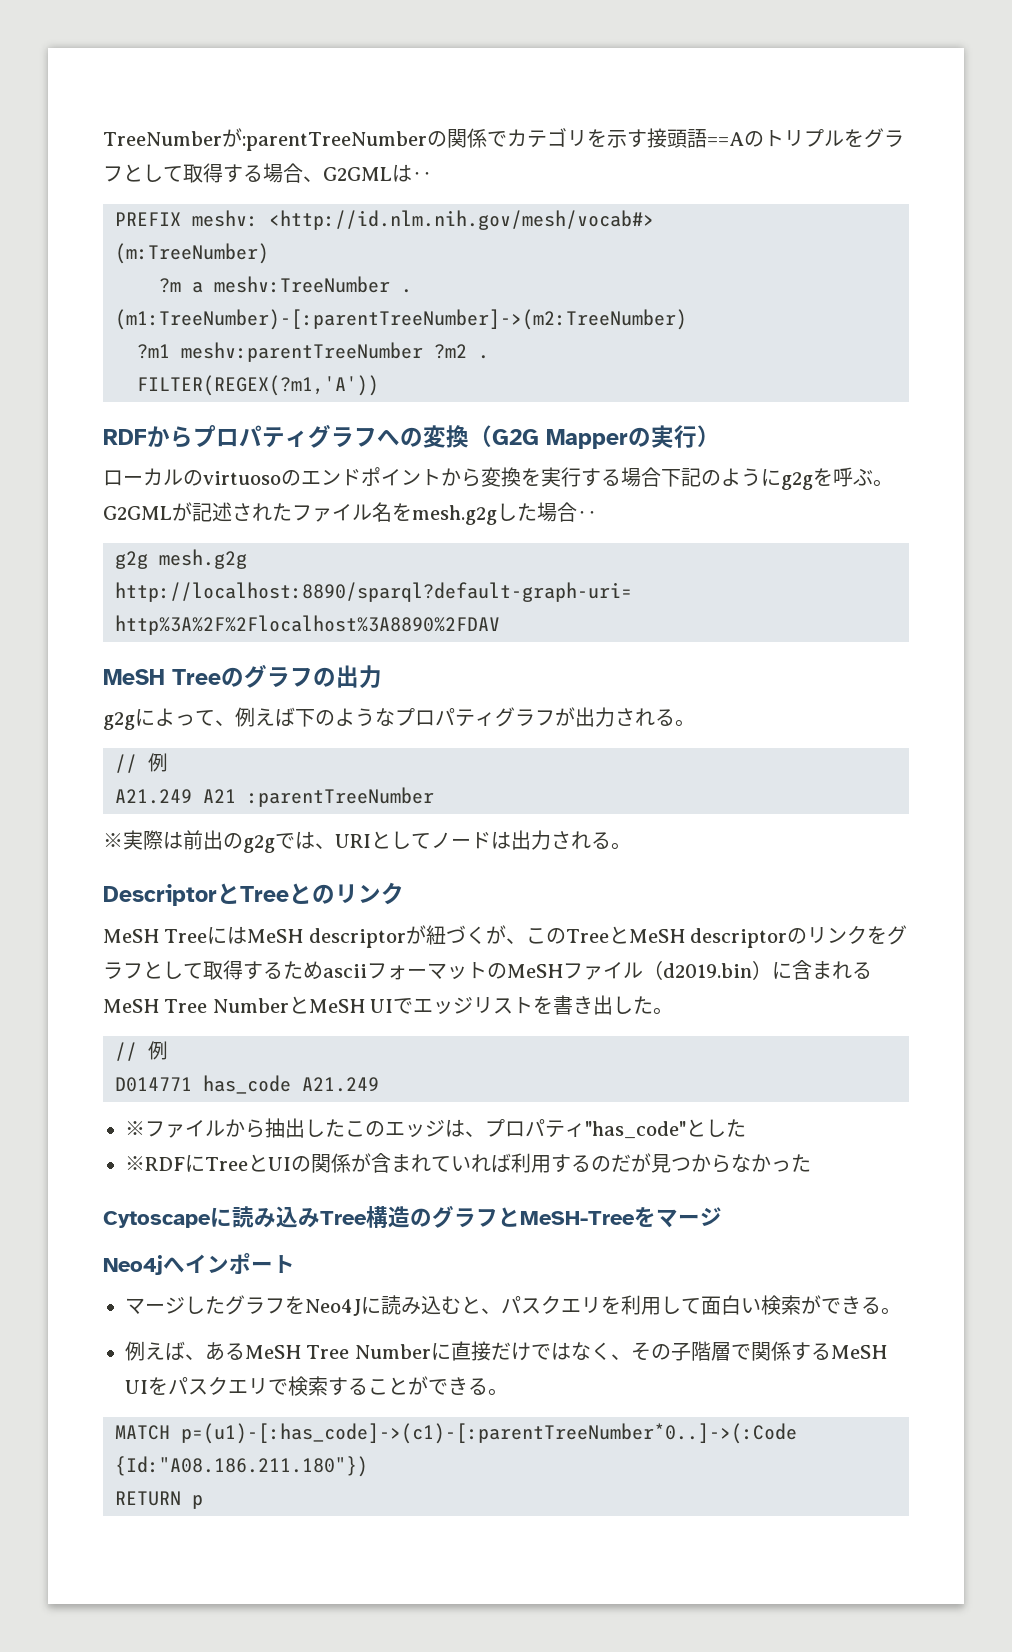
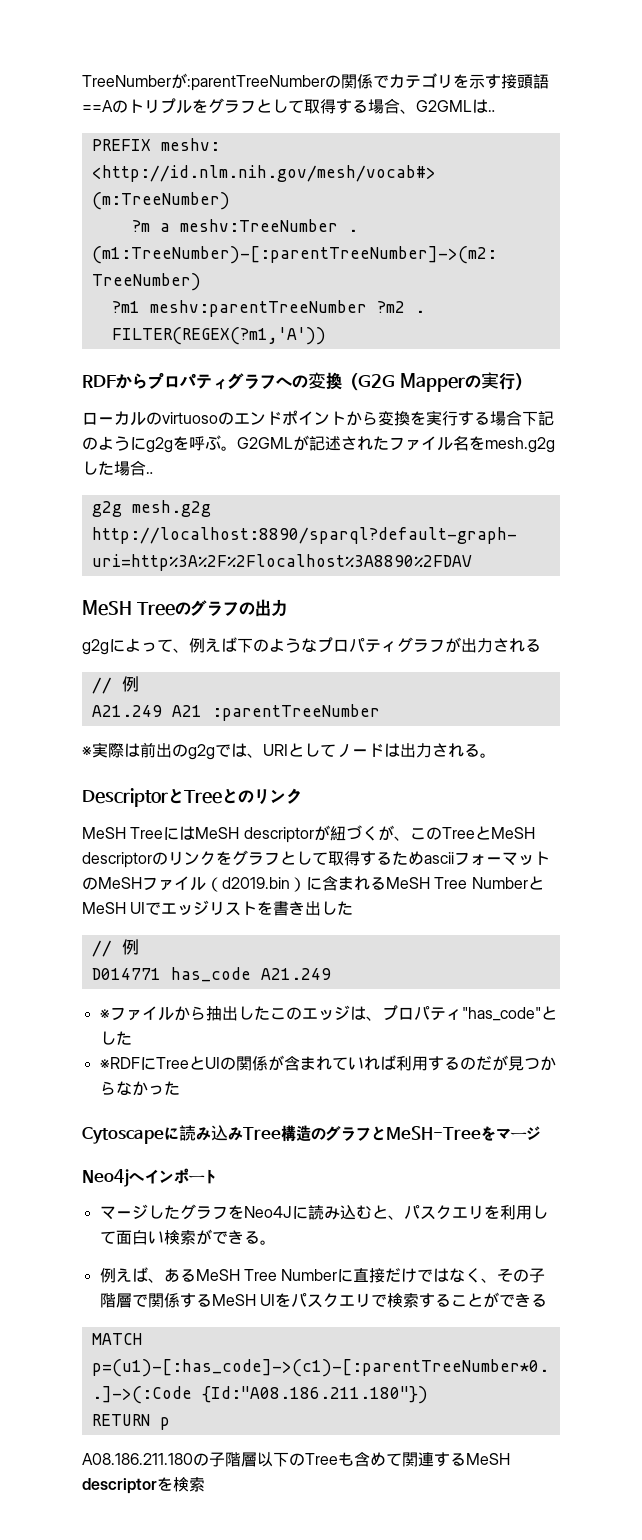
- g2gによって、例えば下のようなプロパティグラフが出力される。
+ g2gによって、例えば下のようなプロパティグラフが出力される
- MeSH TreeにはMeSH descriptorが紐づくが、このTreeとMeSH descriptorのリンクをグラフとして取得するためasciiフォーマットのMeSHファイル（d2019.bin）に含まれるMeSH Tree NumberとMeSH UIでエッジリストを書き出した。
+ MeSH TreeにはMeSH descriptorが紐づくが、このTreeとMeSH descriptorのリンクをグラフとして取得するためasciiフォーマットのMeSHファイル（d2019.bin）に含まれるMeSH Tree NumberとMeSH UIでエッジリストを書き出した
- 例えば、あるMeSH Tree Numberに直接だけではなく、その子階層で関係するMeSH UIをパスクエリで検索することができる。
+ 例えば、あるMeSH Tree Numberに直接だけではなく、その子階層で関係するMeSH UIをパスクエリで検索することができる
+ A08.186.211.180の子階層以下のTreeも含めて関連するMeSH descriptorを検索

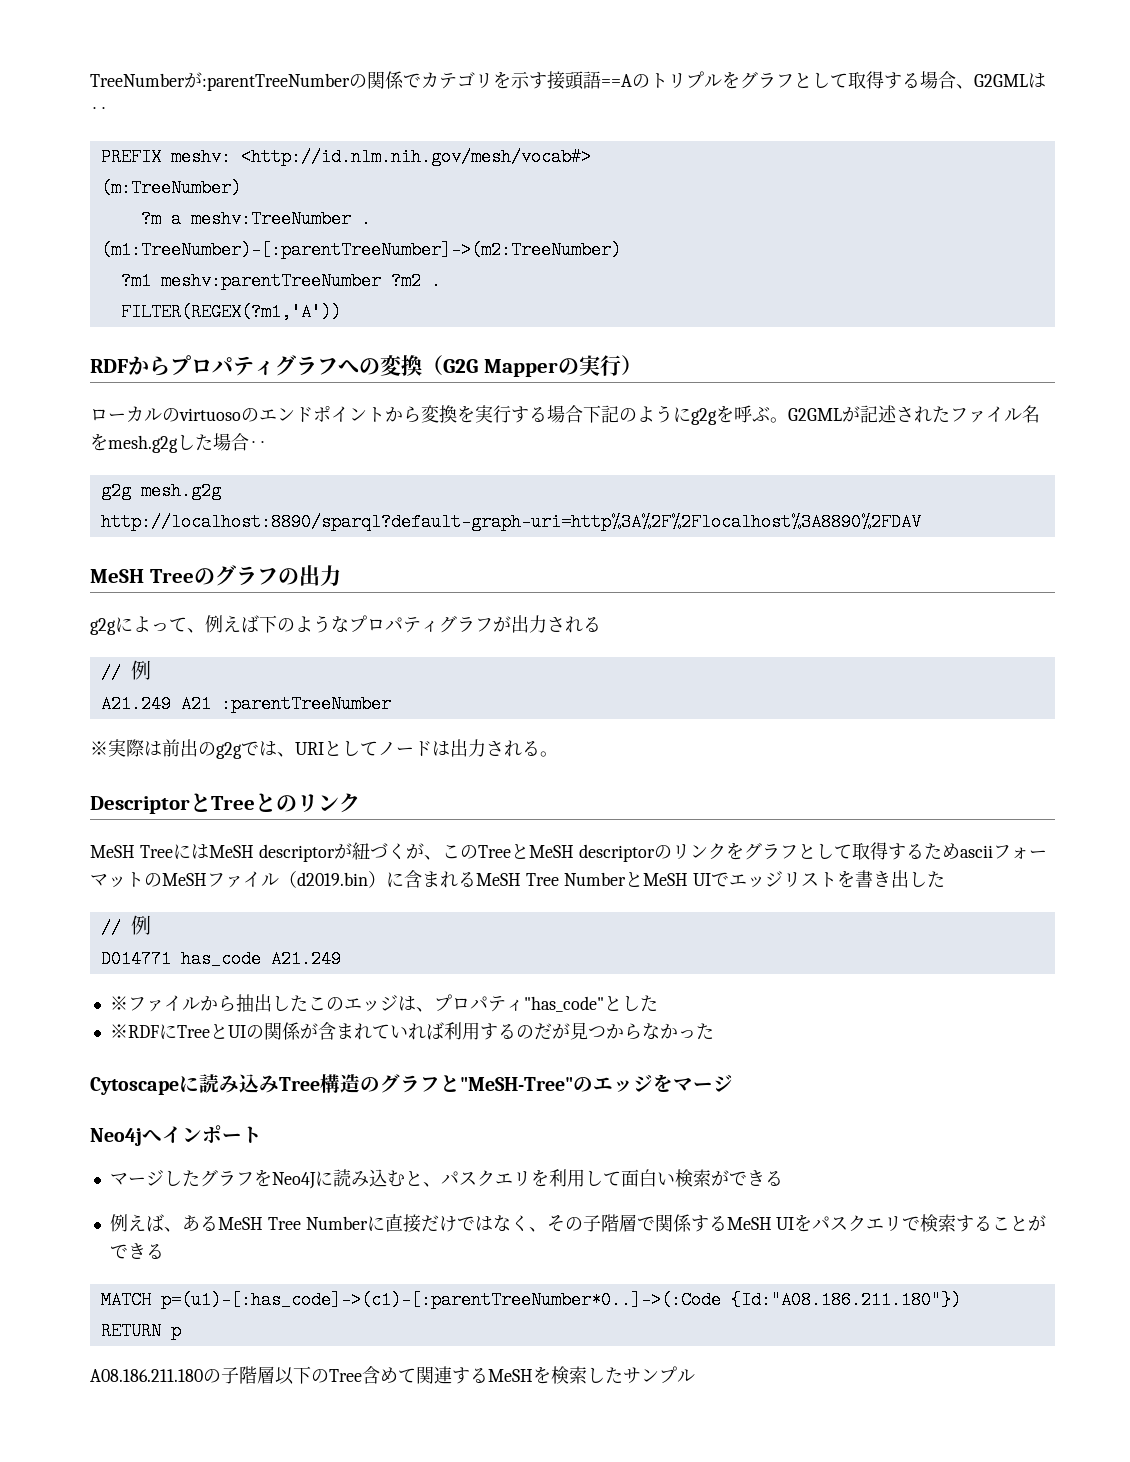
- Cytoscapeに読み込みTree構造のグラフとMeSH-Treeをマージ
+ Cytoscapeに読み込みTree構造のグラフと"MeSH-Tree"のエッジをマージ
- マージしたグラフをNeo4Jに読み込むと、パスクエリを利用して面白い検索ができる。
+ マージしたグラフをNeo4Jに読み込むと、パスクエリを利用して面白い検索ができる
- A08.186.211.180の子階層以下のTreeも含めて関連するMeSH descriptorを検索
+ A08.186.211.180の子階層以下のTree含めて関連するMeSHを検索したサンプル

